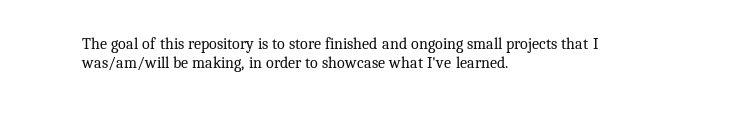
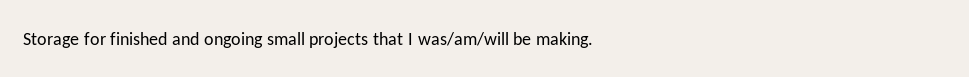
- The goal of this repository is to store finished and ongoing small projects that I was/am/will be making, in order to showcase what I've learned.
+ Storage for finished and ongoing small projects that I was/am/will be making.

